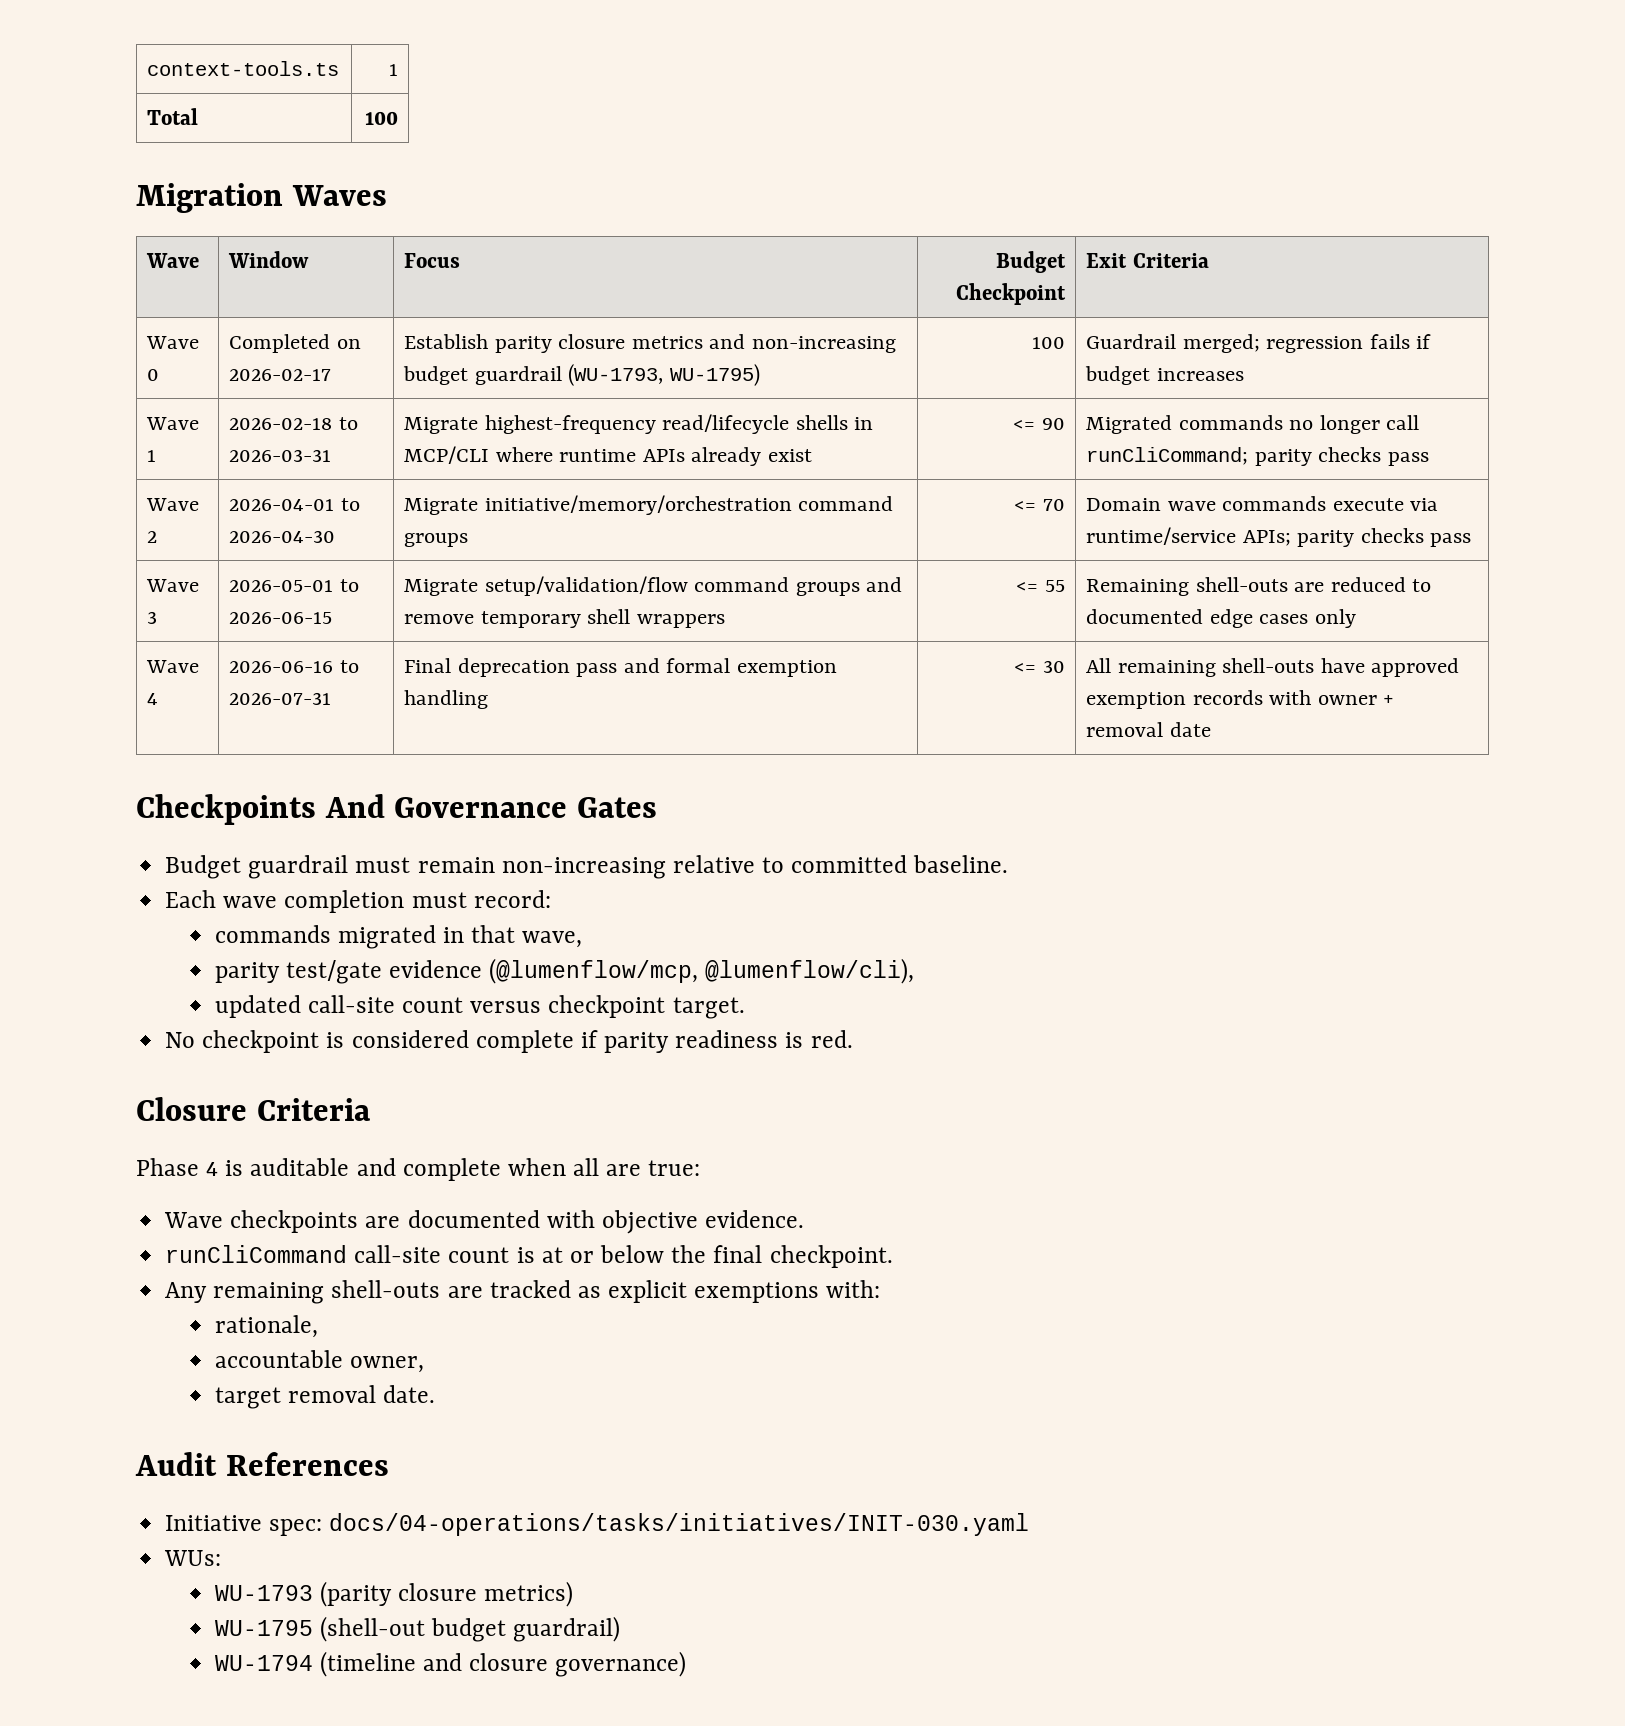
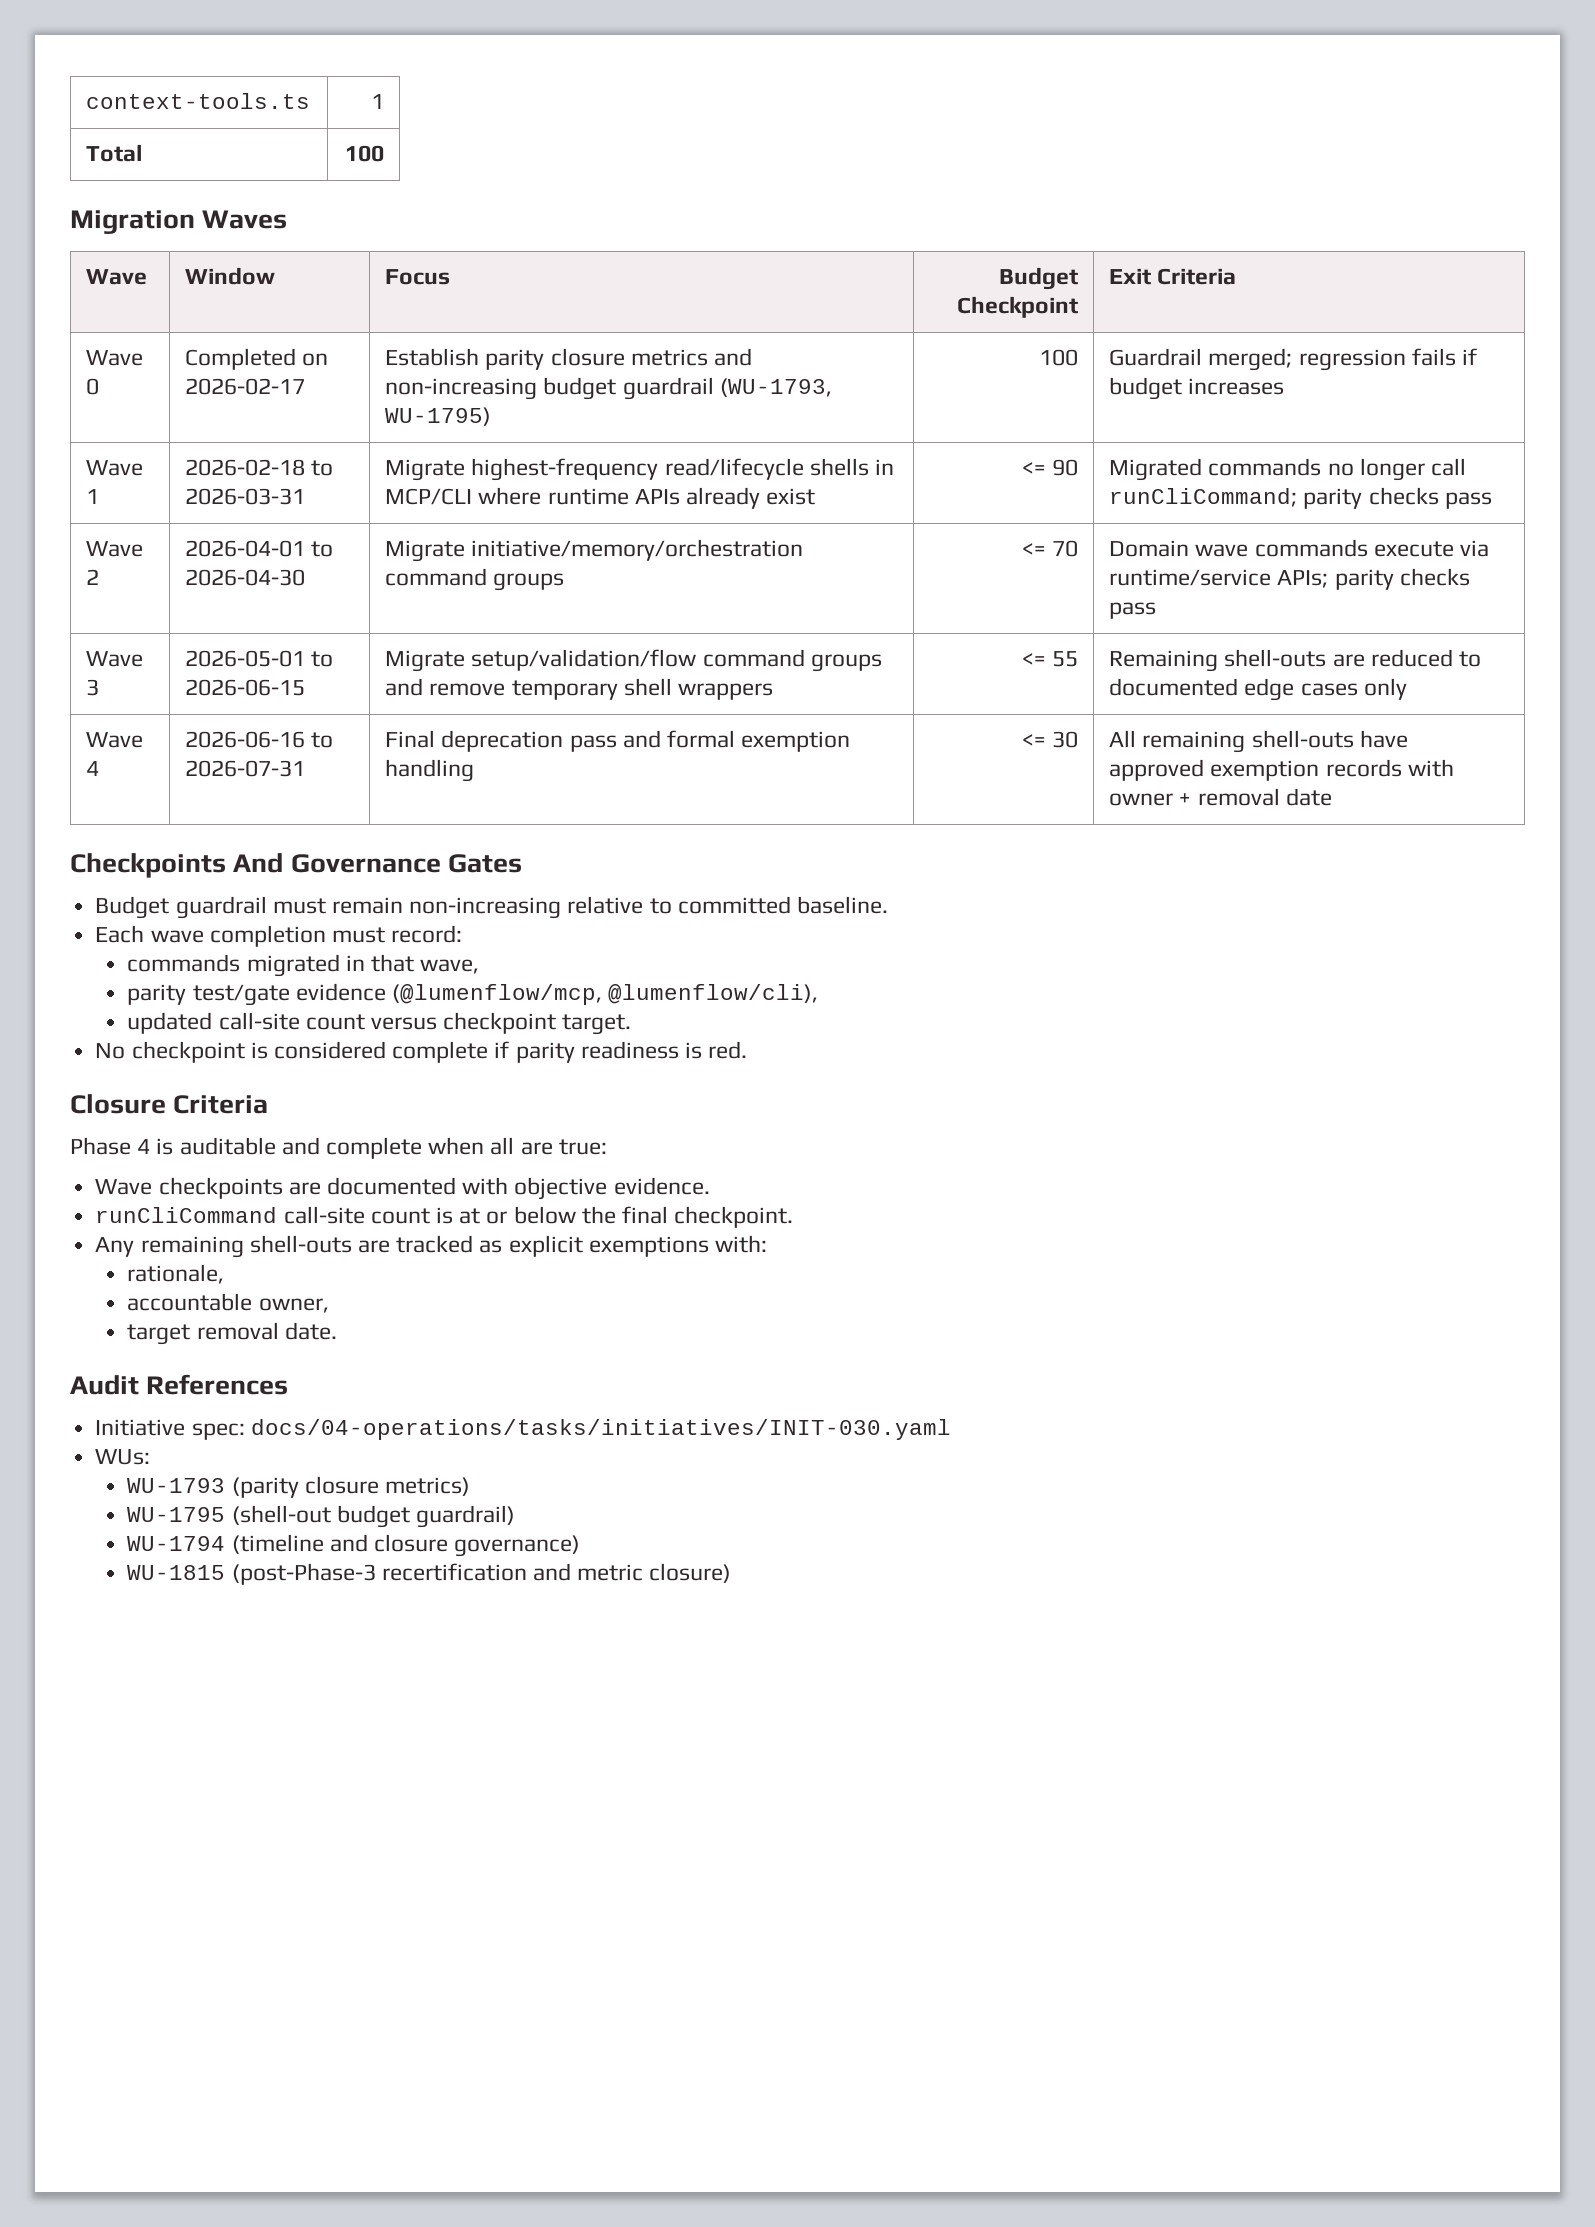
+ WU-1815 (post-Phase-3 recertification and metric closure)

